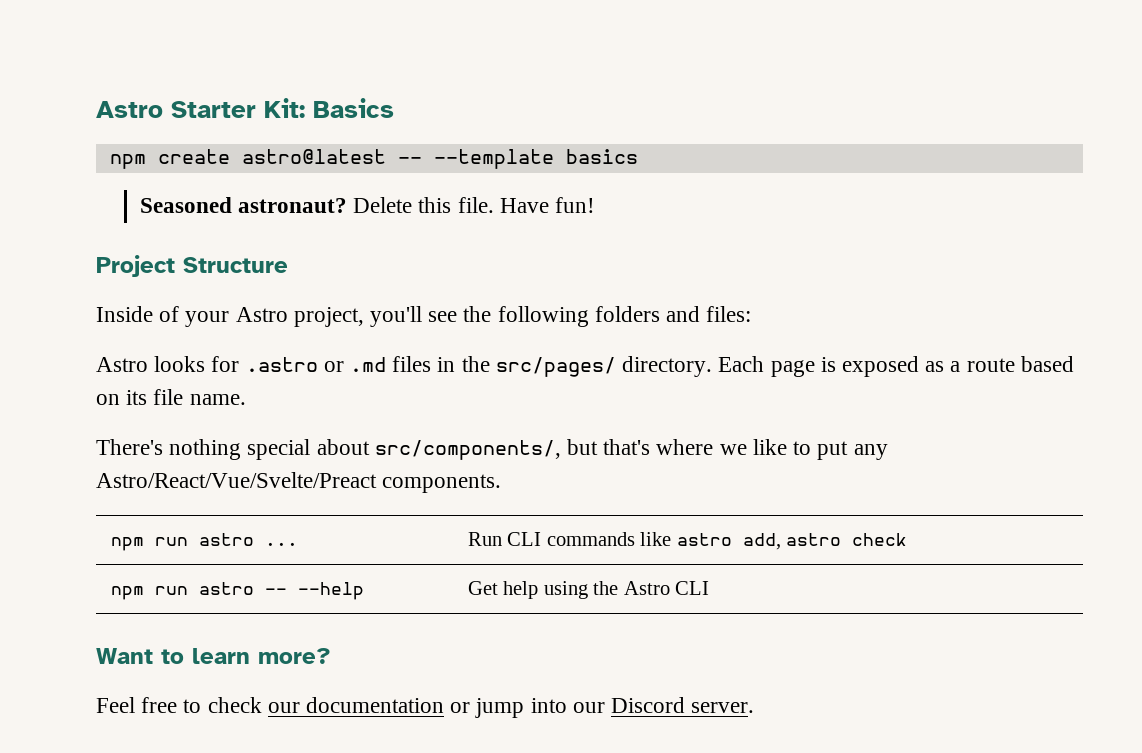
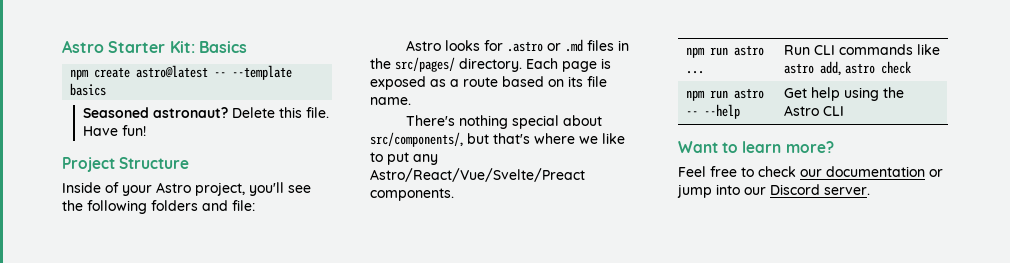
- Inside of your Astro project, you'll see the following folders and files:
+ Inside of your Astro project, you'll see the following folders and file:

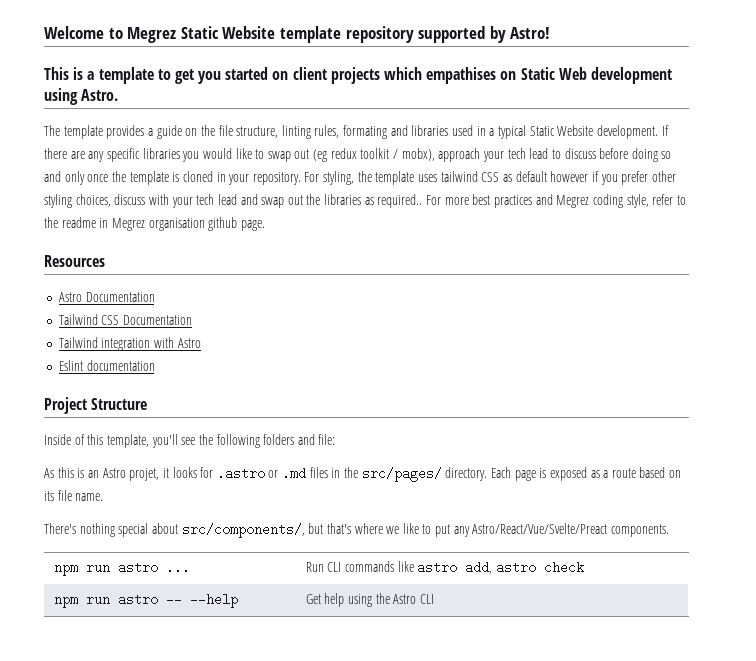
- Astro Starter Kit: Basics
- npm create astro@latest -- --template basics
- Seasoned astronaut? Delete this file. Have fun!
+ Welcome to Megrez Static Website template repository supported by Astro!
+ This is a template to get you started on client projects which empathises on Static Web development using Astro.
+ The template provides a guide on the file structure, linting rules, formating and libraries used in a typical Static Website development. If there are any specific libraries you would like to swap out (eg redux toolkit / mobx), approach your tech lead to discuss before doing so and only once the template is cloned in your repository. For styling, the template uses tailwind CSS as default however if you prefer other styling choices, discuss with your tech lead and swap out the libraries as required.. For more best practices and Megrez coding style, refer to the readme in Megrez organisation github page.
+ Resources
+ Astro Documentation
+ Tailwind CSS Documentation
+ Tailwind integration with Astro
+ Eslint documentation
- Inside of your Astro project, you'll see the following folders and file:
+ Inside of this template, you'll see the following folders and file:
- Astro looks for .astro or .md files in the src/pages/ directory.
+ As this is an Astro projet, it looks for .astro or .md files in the src/pages/ directory.
- Want to learn more?
- Feel free to check our documentation or jump into our Discord server.

